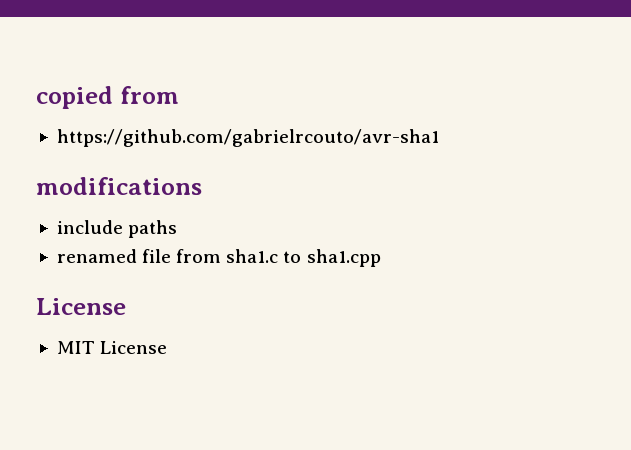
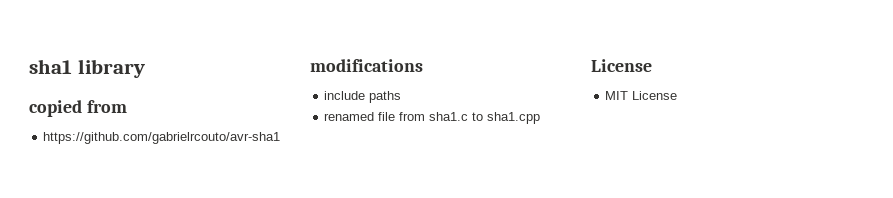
+ sha1 library

